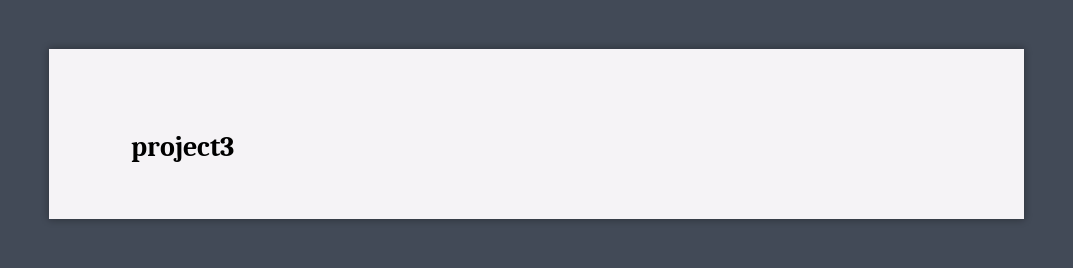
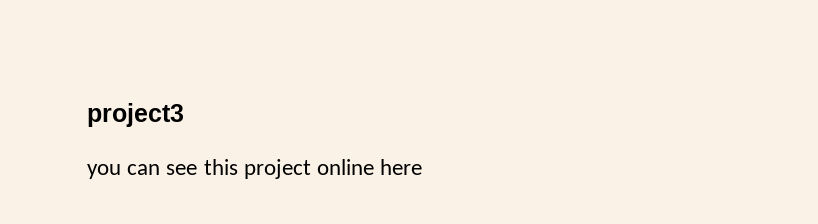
+ you can see this project online here

